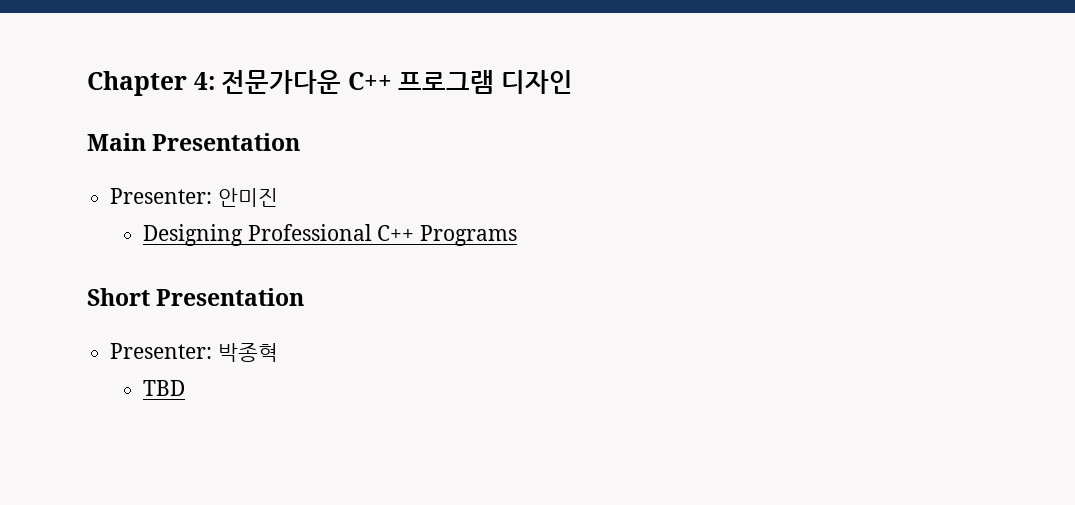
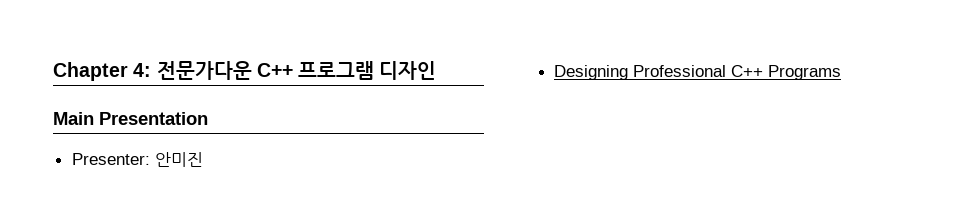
- Short Presentation
- Presenter: 박종혁
- TBD

